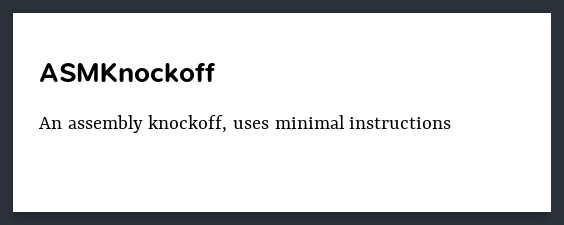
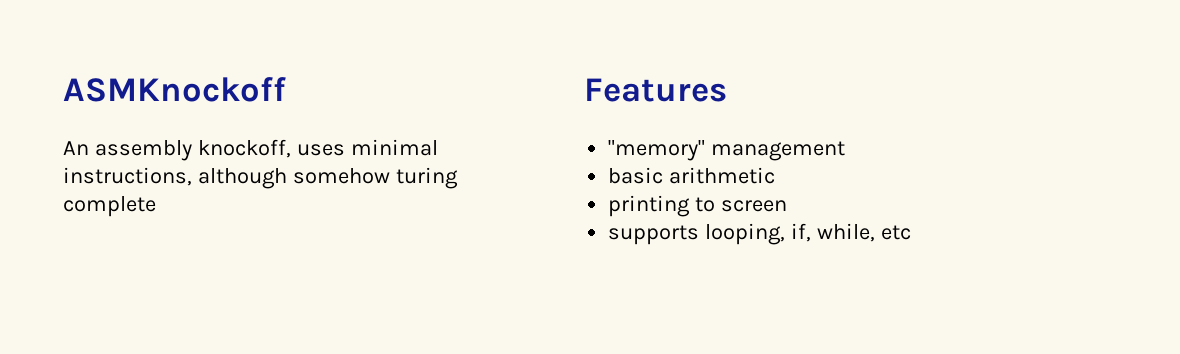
- An assembly knockoff, uses minimal instructions
+ An assembly knockoff, uses minimal instructions, although somehow turing complete
+ Features
+ "memory" management
+ basic arithmetic
+ printing to screen
+ supports looping, if, while, etc

